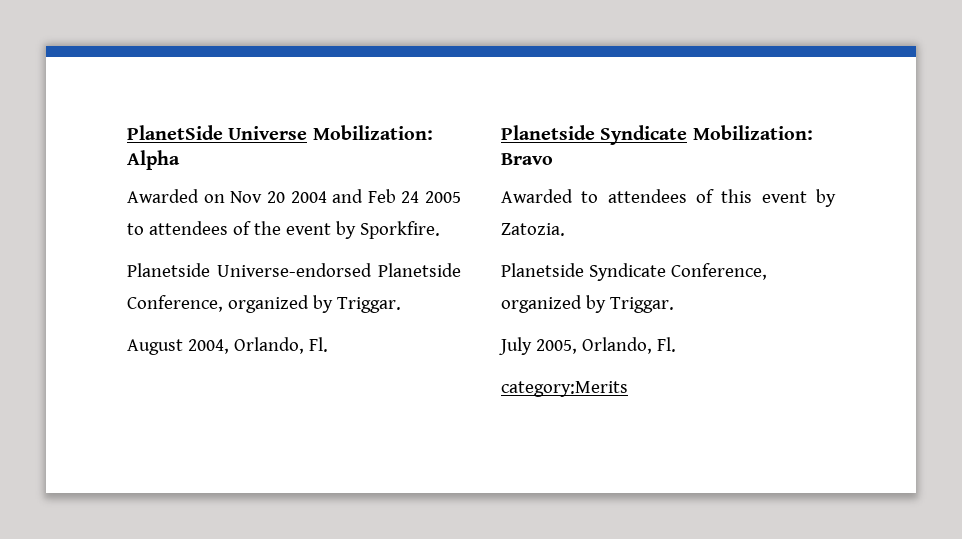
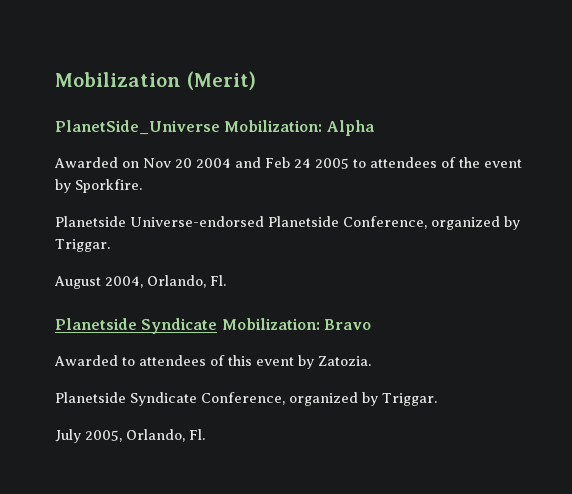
- PlanetSide Universe Mobilization: Alpha
+ Mobilization (Merit)
+ PlanetSide_Universe Mobilization: Alpha
- category:Merits

